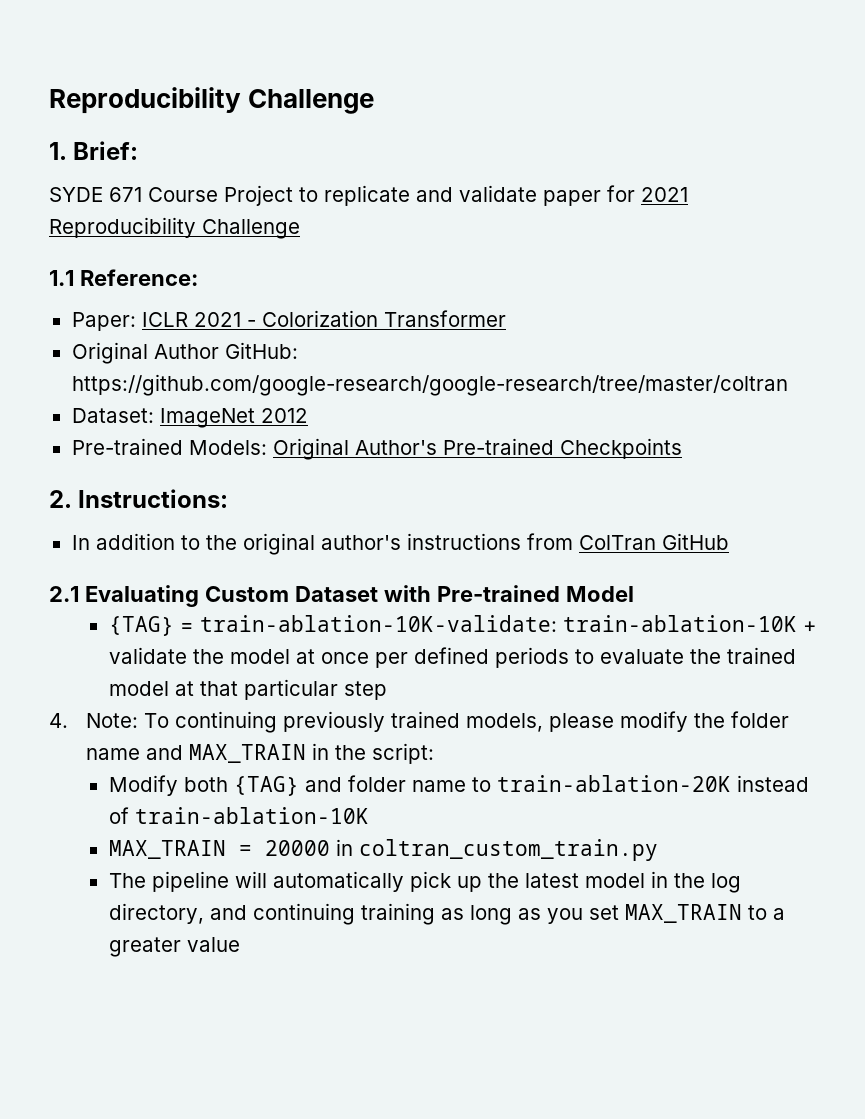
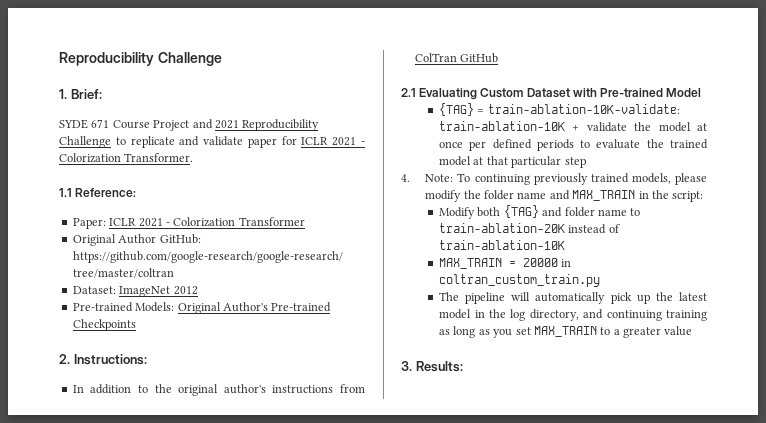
- SYDE 671 Course Project to replicate and validate paper for 2021 Reproducibility Challenge
+ SYDE 671 Course Project and 2021 Reproducibility Challenge to replicate and validate paper for ICLR 2021 - Colorization Transformer.
+ 3. Results:

